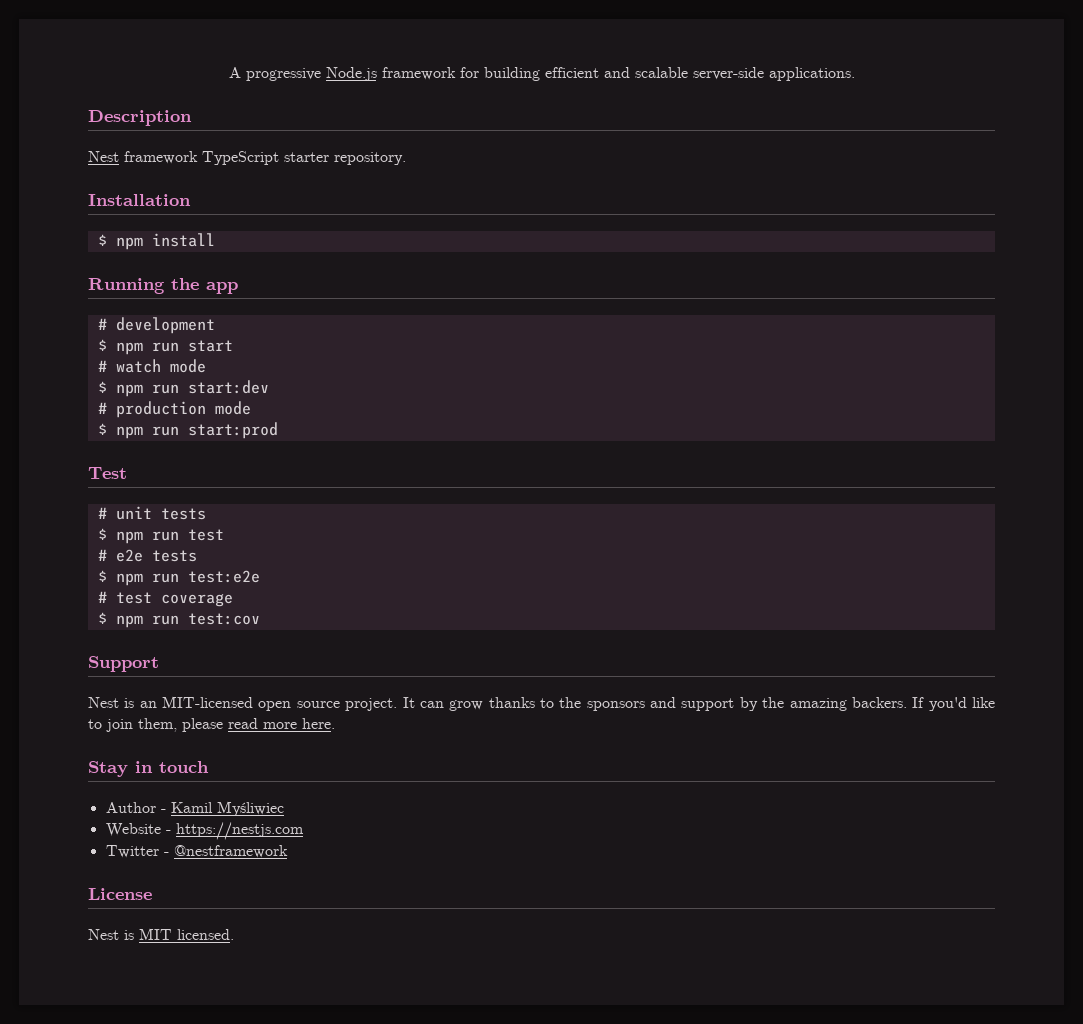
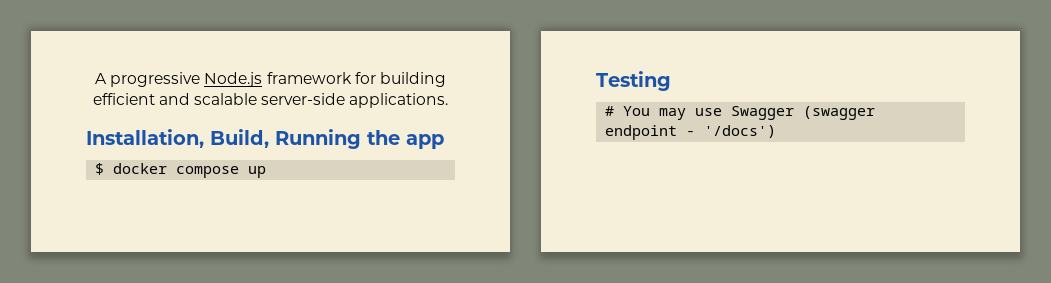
- Description
- Nest framework TypeScript starter repository.
- Installation
- $ npm install
- Running the app
- # development
- $ npm run start
- # watch mode
- $ npm run start:dev
- # production mode
- $ npm run start:prod
- Test
- # unit tests
- $ npm run test
- # e2e tests
- $ npm run test:e2e
- # test coverage
- $ npm run test:cov
- Support
- Nest is an MIT-licensed open source project. It can grow thanks to the sponsors and support by the amazing backers. If you'd like to join them, please read more here.
- Stay in touch
- Author - Kamil Myśliwiec
- Website - https://nestjs.com
- Twitter - @nestframework
- License
- Nest is MIT licensed.
+ Installation, Build, Running the app
+ $ docker compose up
+ Testing
+ # You may use Swagger (swagger endpoint - '/docs')

